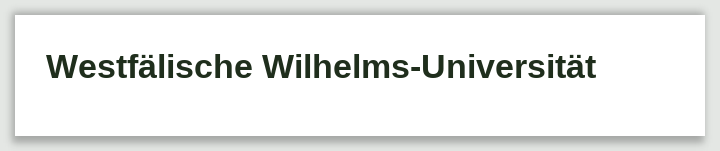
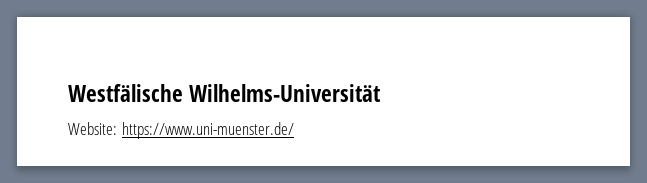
+ Website: https://www.uni-muenster.de/

